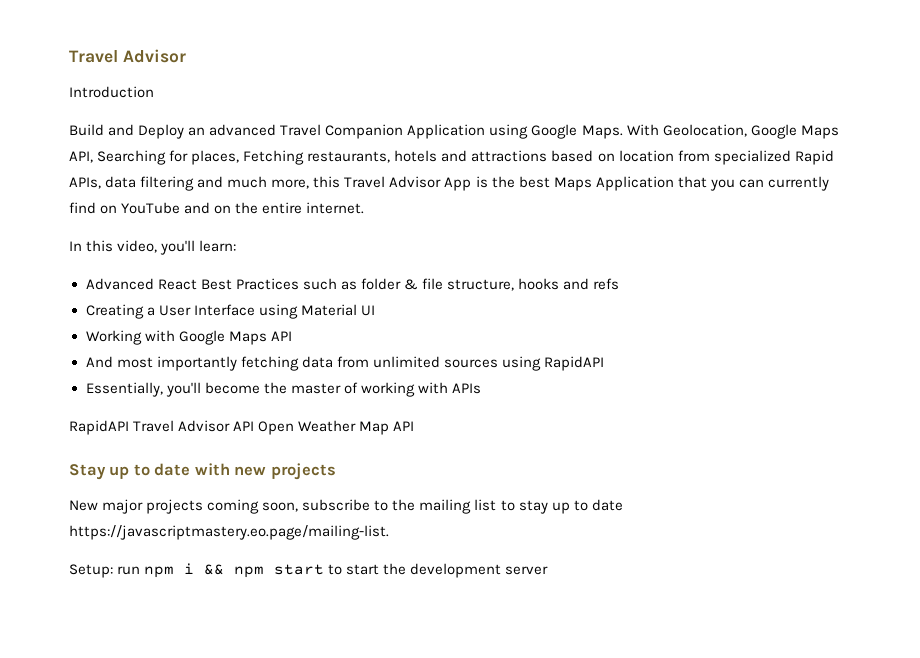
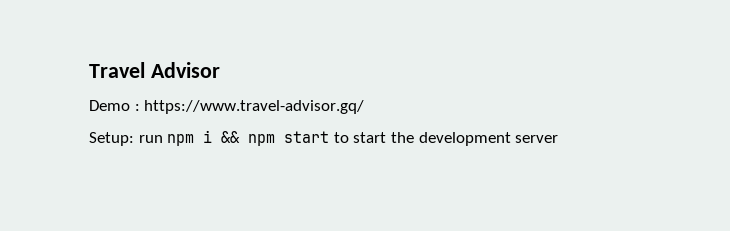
- Introduction
- Build and Deploy an advanced Travel Companion Application using Google Maps. With Geolocation, Google Maps API, Searching for places, Fetching restaurants, hotels and attractions based on location from specialized Rapid APIs, data filtering and much more, this Travel Advisor App is the best Maps Application that you can currently find on YouTube and on the entire internet.
- In this video, you'll learn:
- Advanced React Best Practices such as folder & file structure, hooks and refs
- Creating a User Interface using Material UI
- Working with Google Maps API
- And most importantly fetching data from unlimited sources using RapidAPI
- Essentially, you'll become the master of working with APIs
- RapidAPI Travel Advisor API Open Weather Map API
- Stay up to date with new projects
- New major projects coming soon, subscribe to the mailing list to stay up to date https://javascriptmastery.eo.page/mailing-list.
+ Demo : https://www.travel-advisor.gq/

